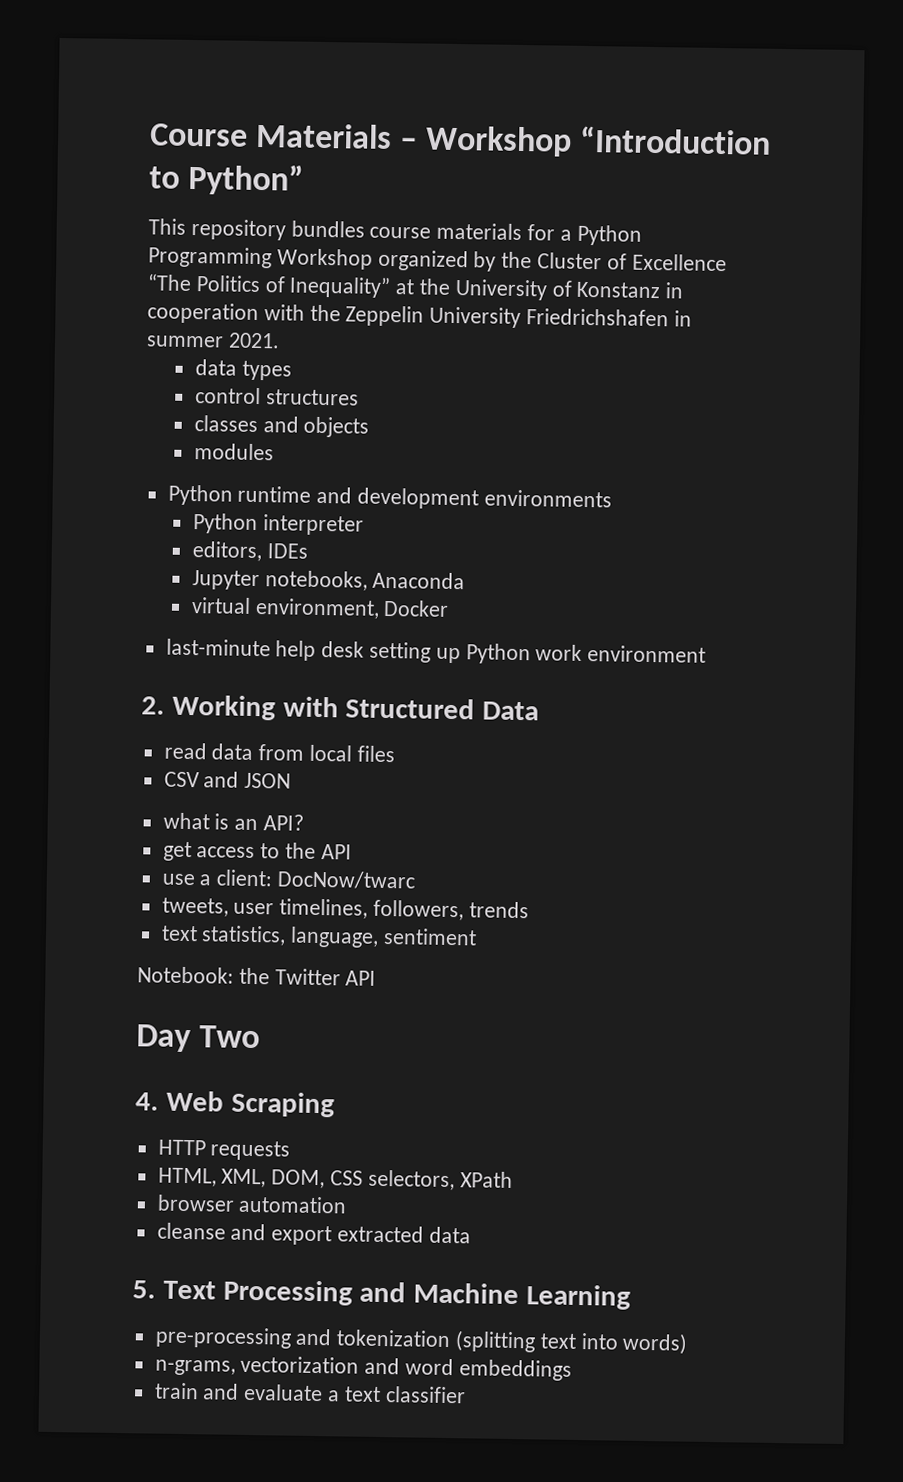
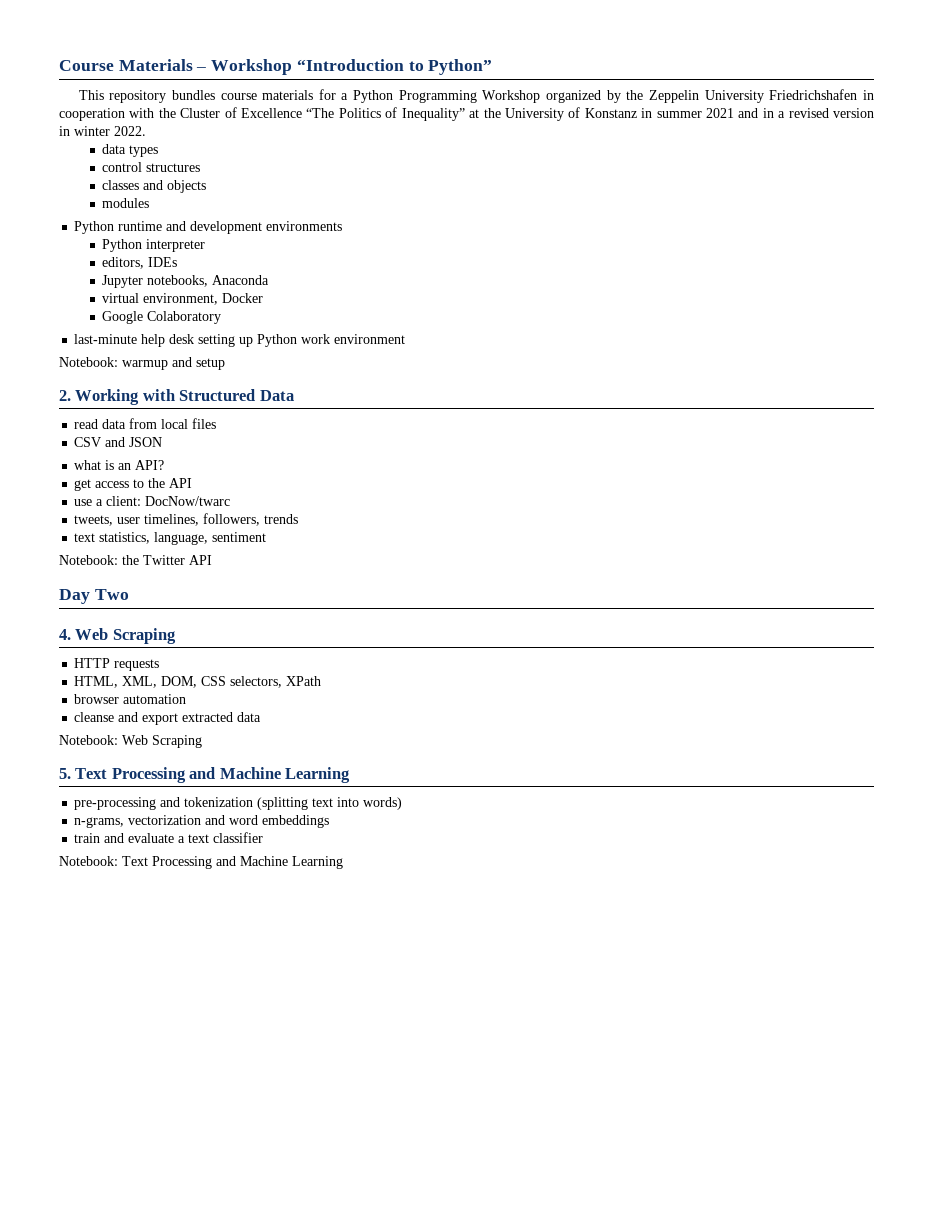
- This repository bundles course materials for a Python Programming Workshop organized by the Cluster of Excellence “The Politics of Inequality” at the University of Konstanz in cooperation with the Zeppelin University Friedrichshafen in summer 2021.
+ This repository bundles course materials for a Python Programming Workshop organized by the Zeppelin University Friedrichshafen in cooperation with the Cluster of Excellence “The Politics of Inequality” at the University of Konstanz in summer 2021 and in a revised version in winter 2022.
+ Google Colaboratory
+ Notebook: warmup and setup
+ Notebook: Web Scraping
+ Notebook: Text Processing and Machine Learning

